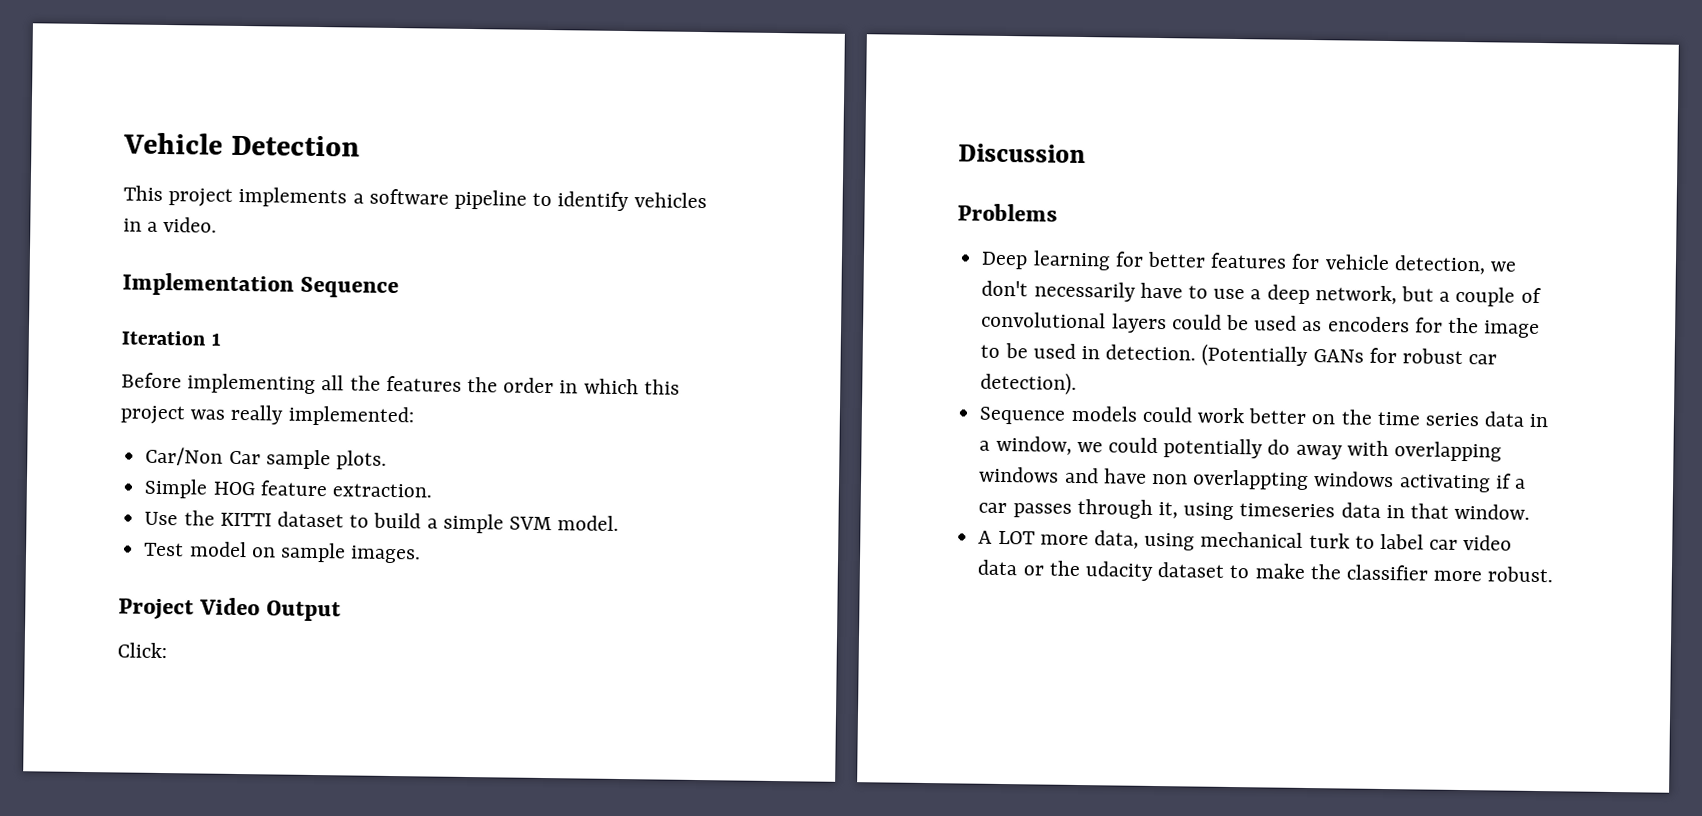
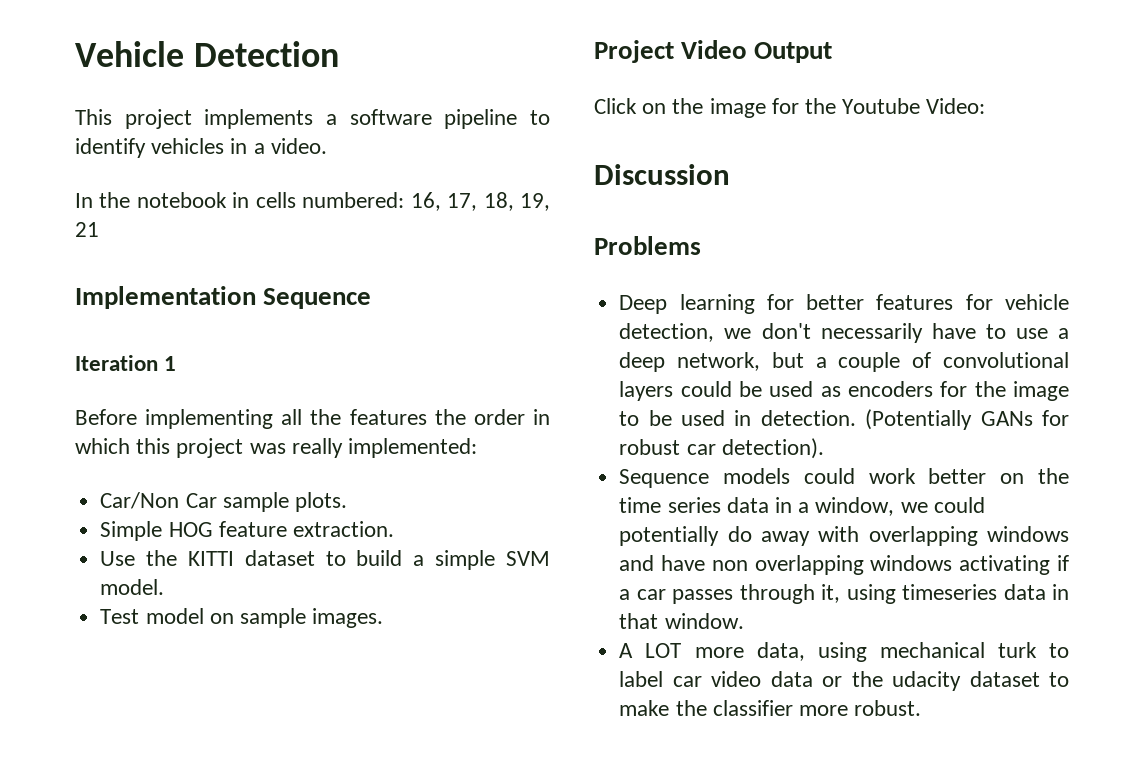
+ In the notebook in cells numbered: 16, 17, 18, 19, 21
- Click:
+ Click on the image for the Youtube Video:
- Sequence models could work better on the time series data in a window, we could potentially do away with overlapping windows and have non overlappting windows activating if a car passes through it, using timeseries data in that window.
+ Sequence models could work better on the time series data in a window, we could potentially do away with overlapping windows and have non overlapping windows activating if a car passes through it, using timeseries data in that window.

